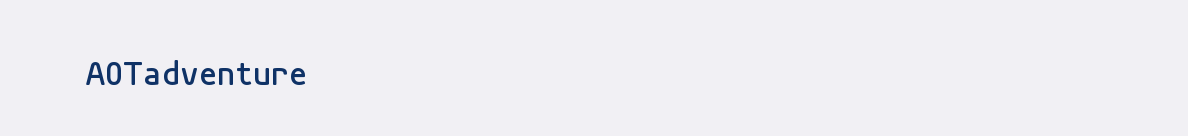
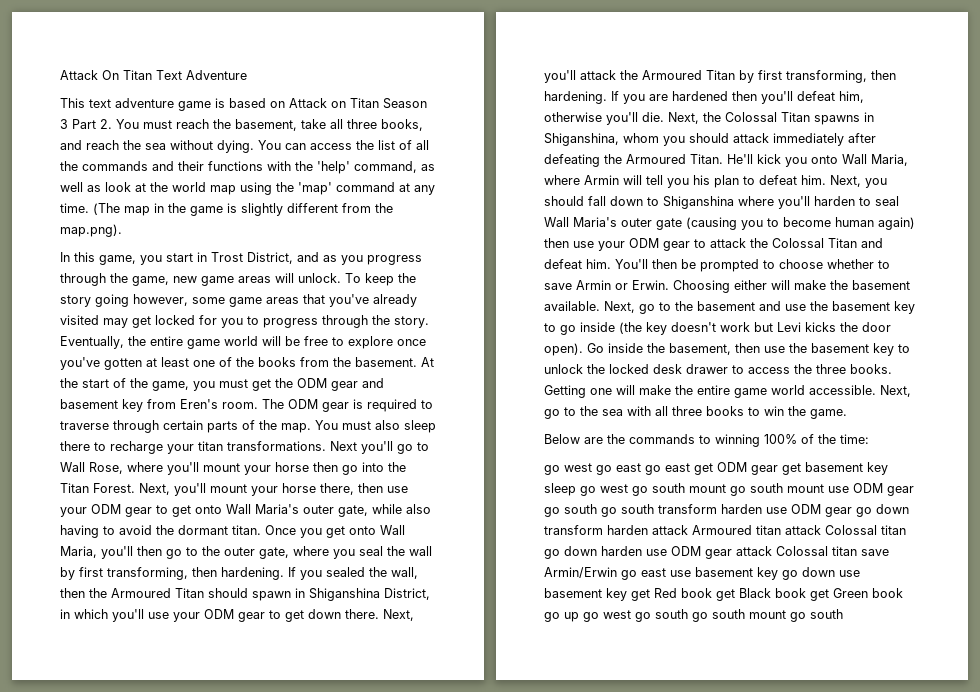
- AOTadventure
+ Attack On Titan Text Adventure
+ This text adventure game is based on Attack on Titan Season 3 Part 2. You must reach the basement, take all three books, and reach the sea without dying. You can access the list of all the commands and their functions with the 'help' command, as well as look at the world map using the 'map' command at any time. (The map in the game is slightly different from the map.png).
+ In this game, you start in Trost District, and as you progress through the game, new game areas will unlock. To keep the story going however, some game areas that you've already visited may get locked for you to progress through the story. Eventually, the entire game world will be free to explore once you've gotten at least one of the books from the basement. At the start of the game, you must get the ODM gear and basement key from Eren's room. The ODM gear is required to traverse through certain parts of the map. You must also sleep there to recharge your titan transformations. Next you'll go to Wall Rose, where you'll mount your horse then go into the Titan Forest. Next, you'll mount your horse there, then use your ODM gear to get onto Wall Maria's outer gate, while also having to avoid the dormant titan. Once you get onto Wall Maria, you'll then go to the outer gate, where you seal the wall by first transforming, then hardening. If you sealed the wall, then the Armoured Titan should spawn in Shiganshina District, in which you'll use your ODM gear to get down there. Next, you'll attack the Armoured Titan by first transforming, then hardening. If you are hardened then you'll defeat him, otherwise you'll die. Next, the Colossal Titan spawns in Shiganshina, whom you should attack immediately after defeating the Armoured Titan. He'll kick you onto Wall Maria, where Armin will tell you his plan to defeat him. Next, you should fall down to Shiganshina where you'll harden to seal Wall Maria's outer gate (causing you to become human again) then use your ODM gear to attack the Colossal Titan and defeat him. You'll then be prompted to choose whether to save Armin or Erwin. Choosing either will make the basement available. Next, go to the basement and use the basement key to go inside (the key doesn't work but Levi kicks the door open). Go inside the basement, then use the basement key to unlock the locked desk drawer to access the three books. Getting one will make the entire game world accessible. Next, go to the sea with all three books to win the game.
+ Below are the commands to winning 100% of the time:
+ go west go east go east get ODM gear get basement key sleep go west go south mount go south mount use ODM gear go south go south transform harden use ODM gear go down transform harden attack Armoured titan attack Colossal titan go down harden use ODM gear attack Colossal titan save Armin/Erwin go east use basement key go down use basement key get Red book get Black book get Green book go up go west go south go south mount go south

